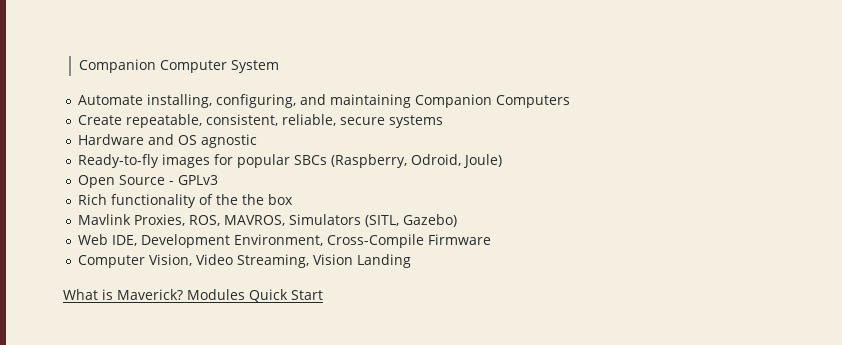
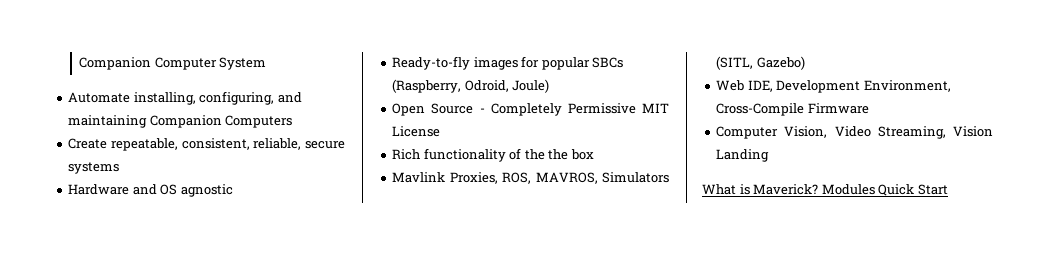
- Open Source - GPLv3
+ Open Source - Completely Permissive MIT License

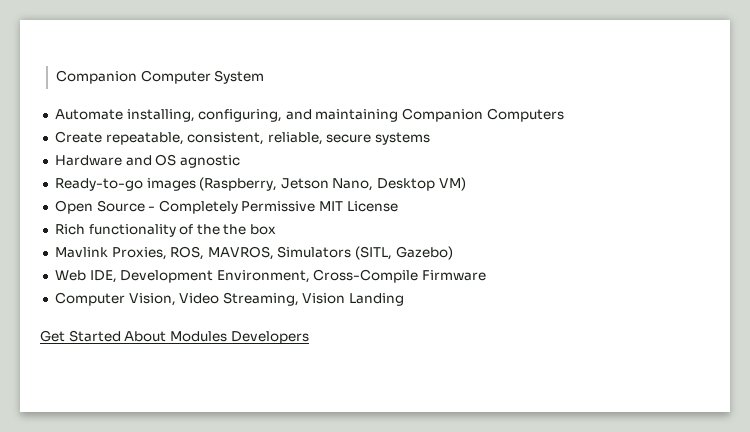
- Ready-to-fly images for popular SBCs (Raspberry, Odroid, Joule)
+ Ready-to-go images (Raspberry, Jetson Nano, Desktop VM)
- What is Maverick? Modules Quick Start
+ Get Started About Modules Developers

